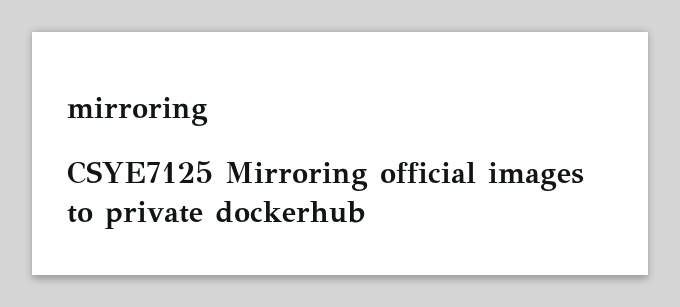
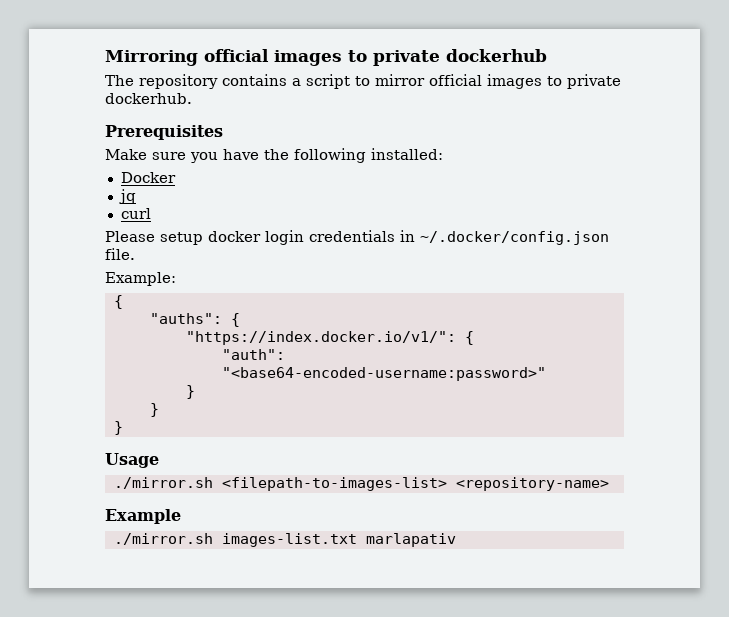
- mirroring
- CSYE7125 Mirroring official images to private dockerhub
+ Mirroring official images to private dockerhub
+ The repository contains a script to mirror official images to private dockerhub.
+ Prerequisites
+ Make sure you have the following installed:
+ Docker
+ jq
+ curl
+ Please setup docker login credentials in ~/.docker/config.json file.
+ Example:
+ {
+ "auths": {
+ "https://index.docker.io/v1/": {
+ "auth": "<base64-encoded-username:password>"
+ }
+ }
+ }
+ Usage
+ ./mirror.sh <filepath-to-images-list> <repository-name>
+ Example
+ ./mirror.sh images-list.txt marlapativ

